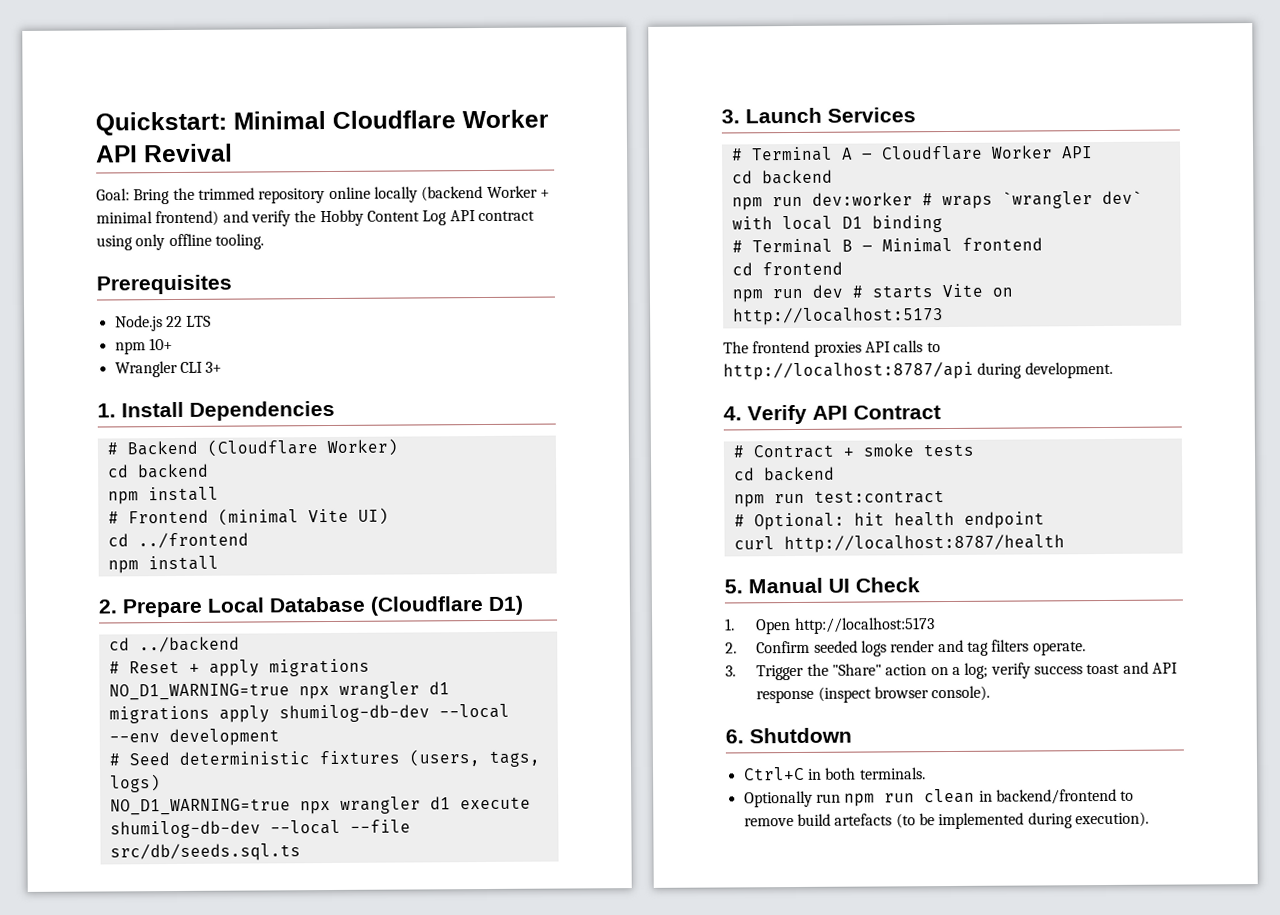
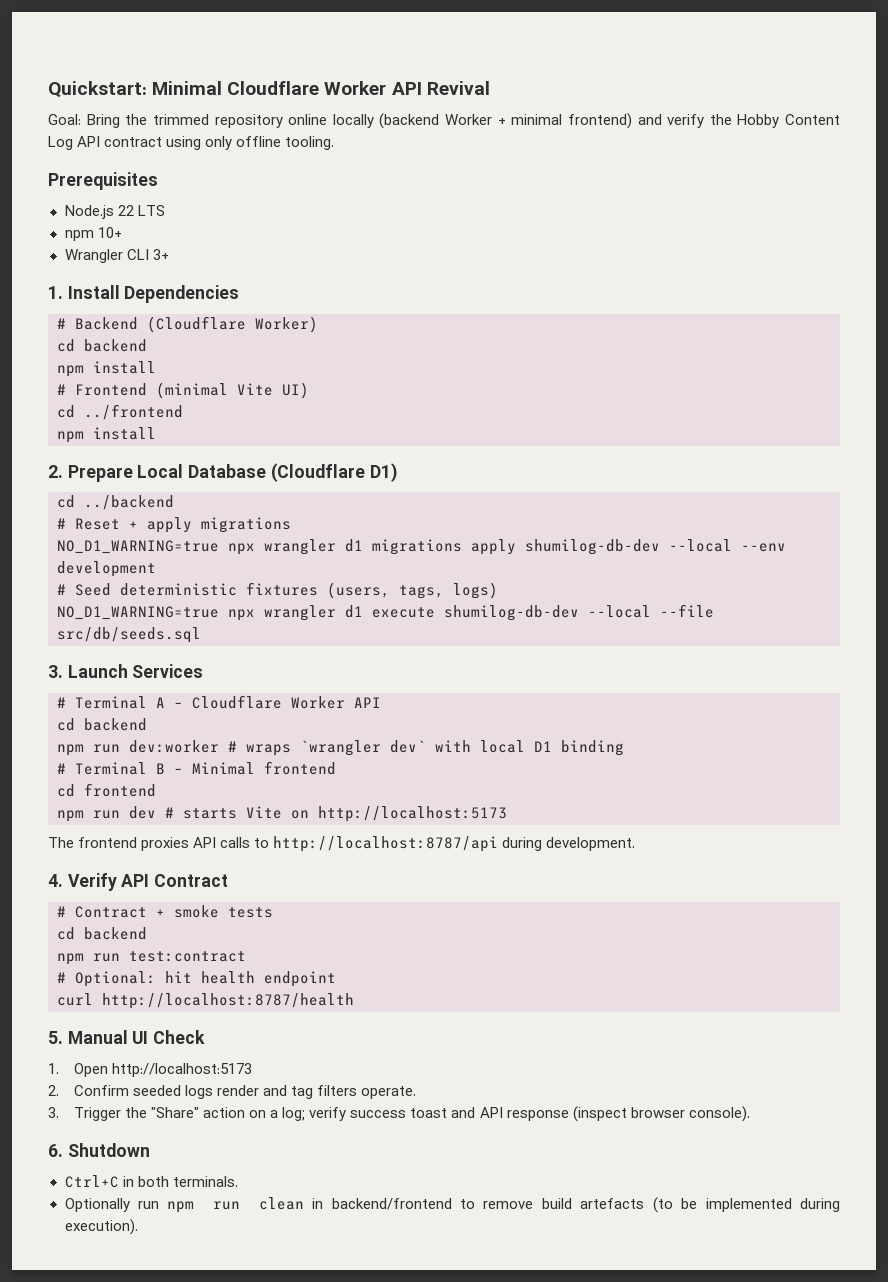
- NO_D1_WARNING=true npx wrangler d1 execute shumilog-db-dev --local --file src/db/seeds.sql.ts
+ NO_D1_WARNING=true npx wrangler d1 execute shumilog-db-dev --local --file src/db/seeds.sql

